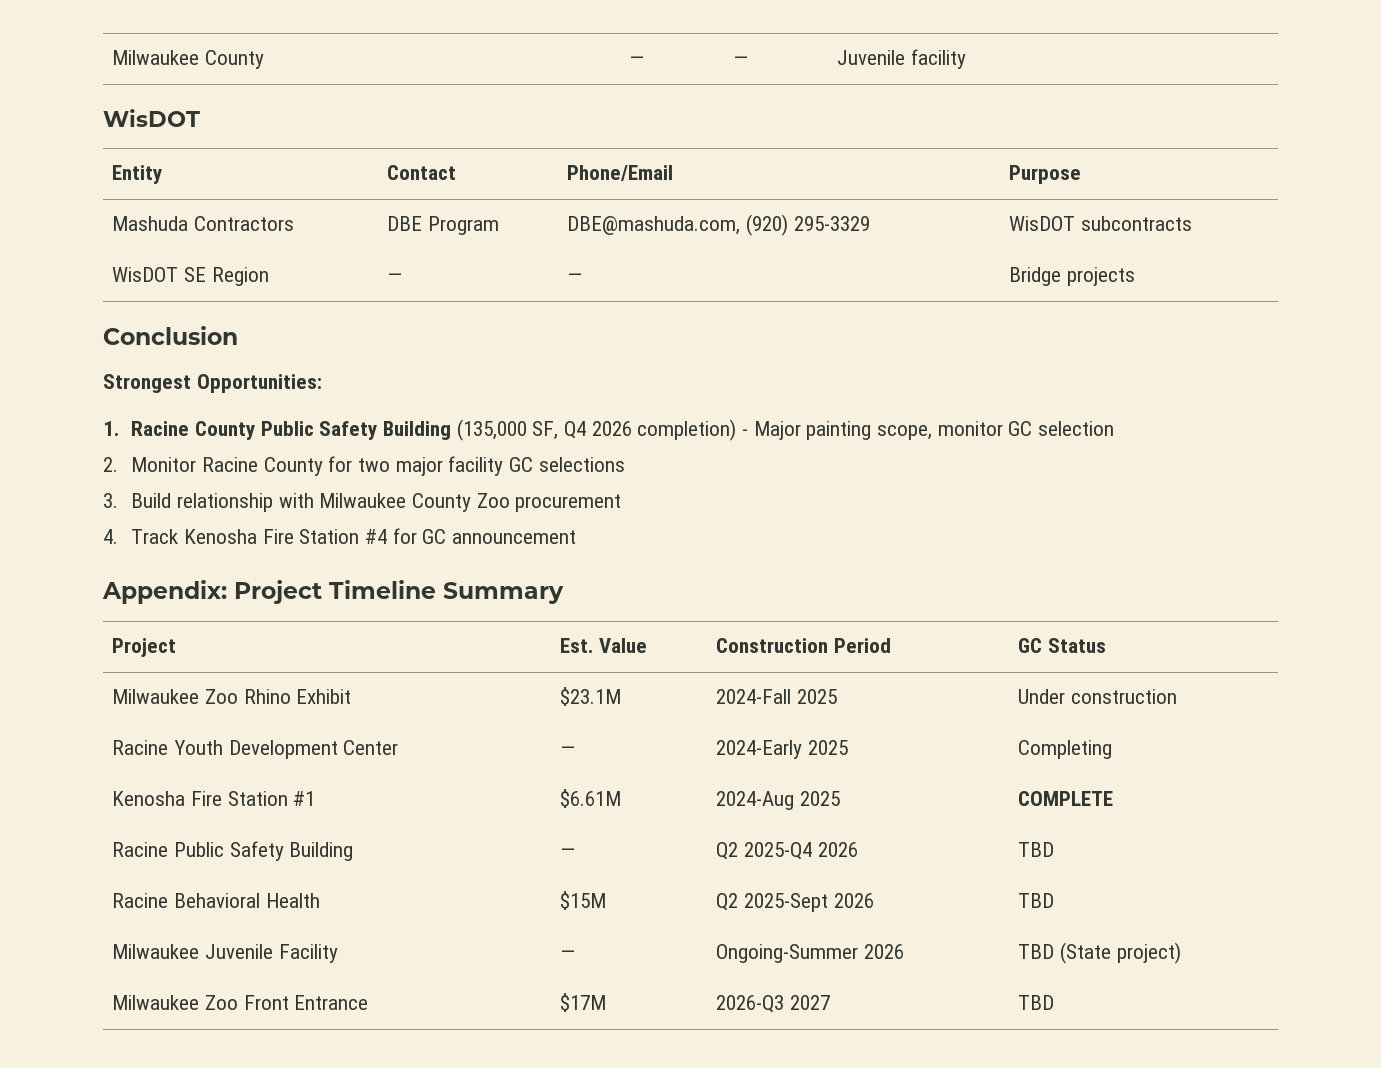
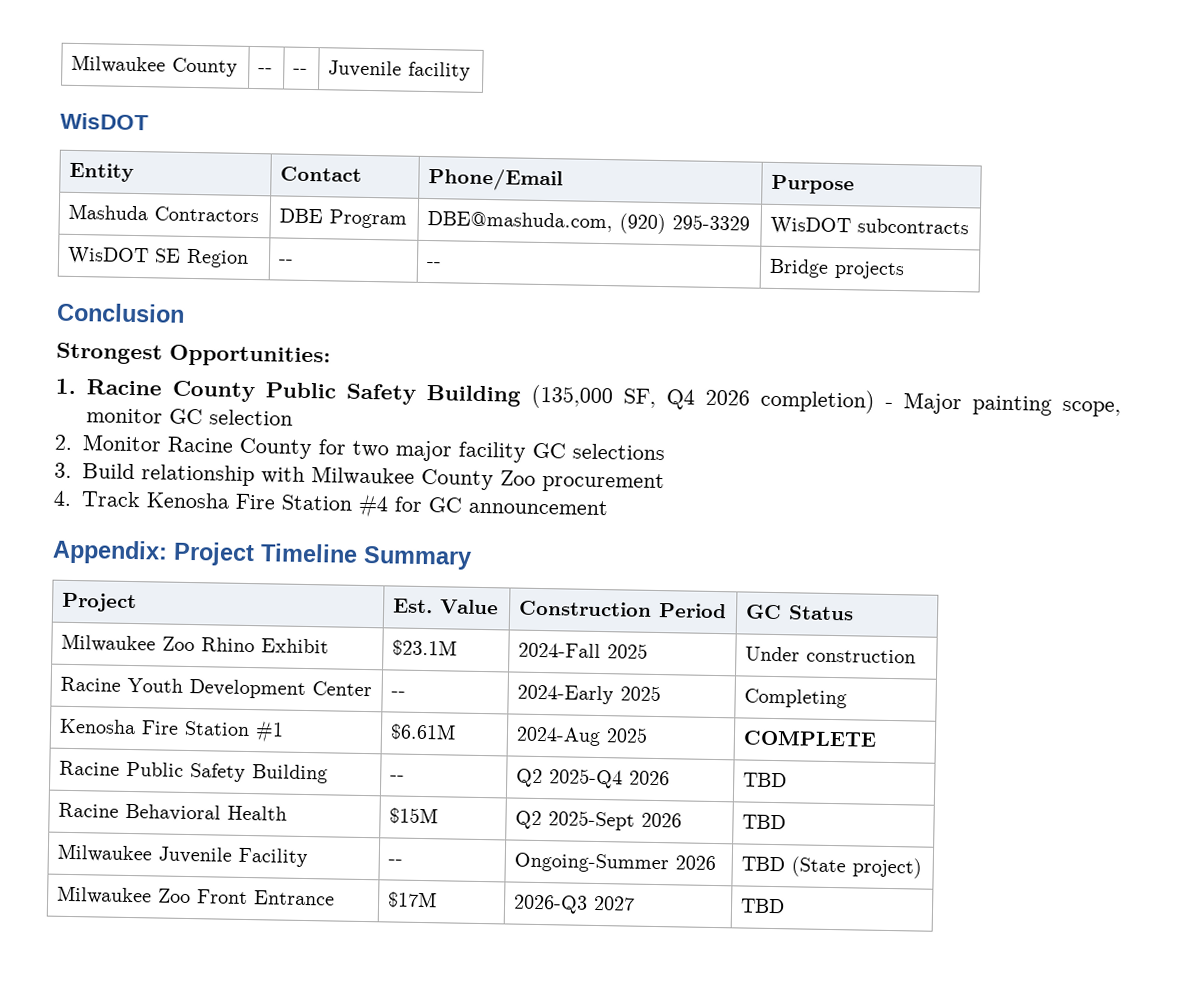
- Milwaukee County | — | — | Juvenile facility
+ Milwaukee County | -- | -- | Juvenile facility
- WisDOT SE Region | — | — | Bridge projects
+ WisDOT SE Region | -- | -- | Bridge projects
- Racine Youth Development Center | — | 2024-Early 2025 | Completing
+ Racine Youth Development Center | -- | 2024-Early 2025 | Completing
- Racine Public Safety Building | — | Q2 2025-Q4 2026 | TBD
+ Racine Public Safety Building | -- | Q2 2025-Q4 2026 | TBD
- Milwaukee Juvenile Facility | — | Ongoing-Summer 2026 | TBD (State project)
+ Milwaukee Juvenile Facility | -- | Ongoing-Summer 2026 | TBD (State project)

